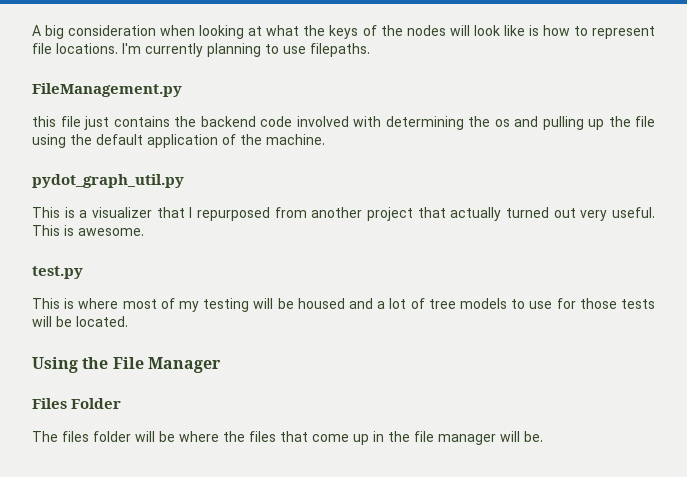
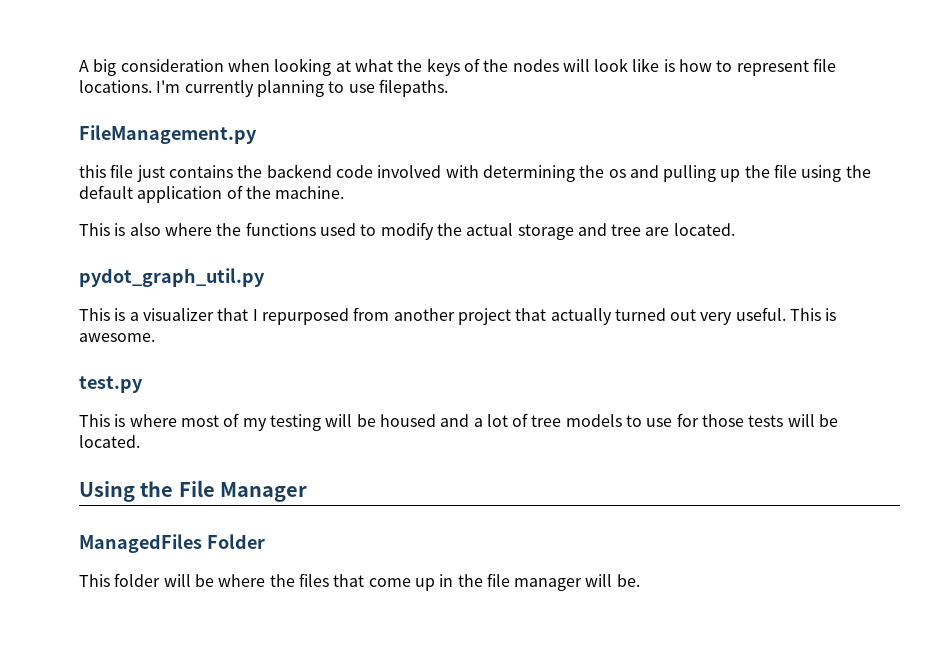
+ This is also where the functions used to modify the actual storage and tree are located.
- Files Folder
+ ManagedFiles Folder
- The files folder will be where the files that come up in the file manager will be.
+ This folder will be where the files that come up in the file manager will be.

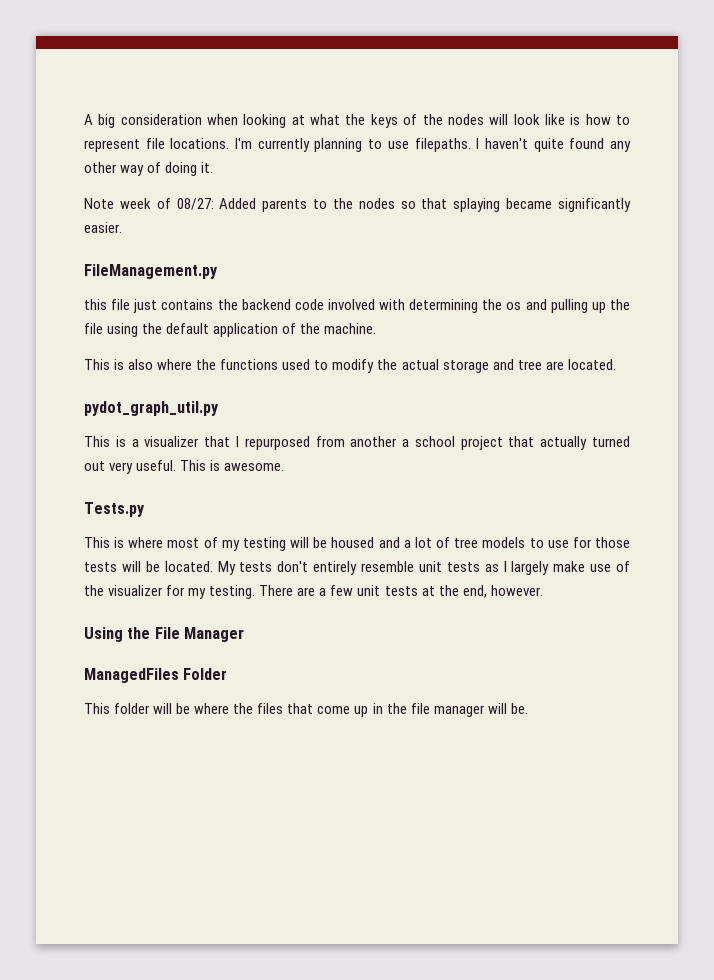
+ I haven't quite found any other way of doing it.
+ Note week of 08/27: Added parents to the nodes so that splaying became significantly easier.
- This is a visualizer that I repurposed from another project that actually turned out very useful.
+ This is a visualizer that I repurposed from another a school project that actually turned out very useful.
- test.py
+ Tests.py
+ My tests don't entirely resemble unit tests as I largely make use of the visualizer for my testing. There are a few unit tests at the end, however.

